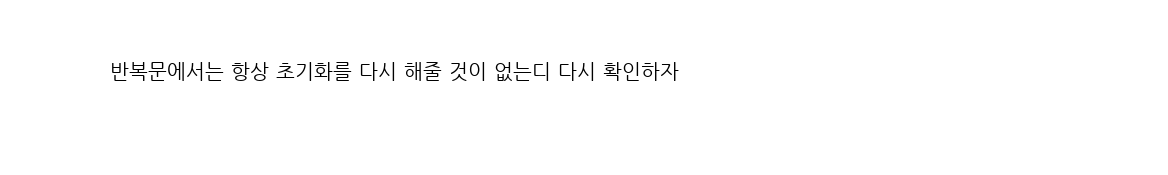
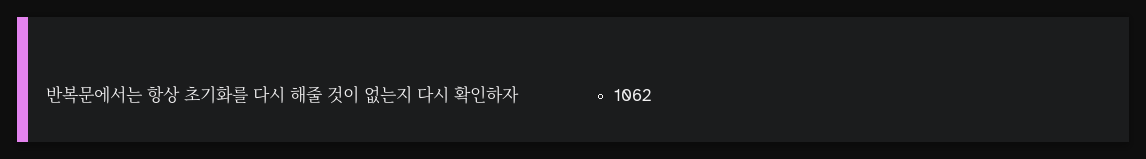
- 반복문에서는 항상 초기화를 다시 해줄 것이 없는디 다시 확인하자
+ 반복문에서는 항상 초기화를 다시 해줄 것이 없는지 다시 확인하자
+ 1062

